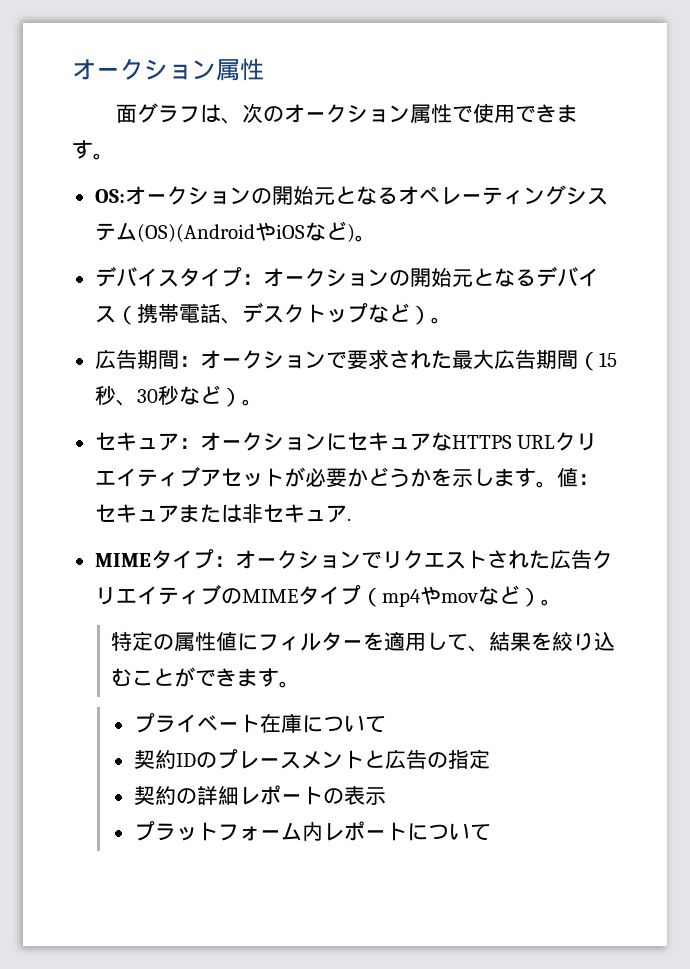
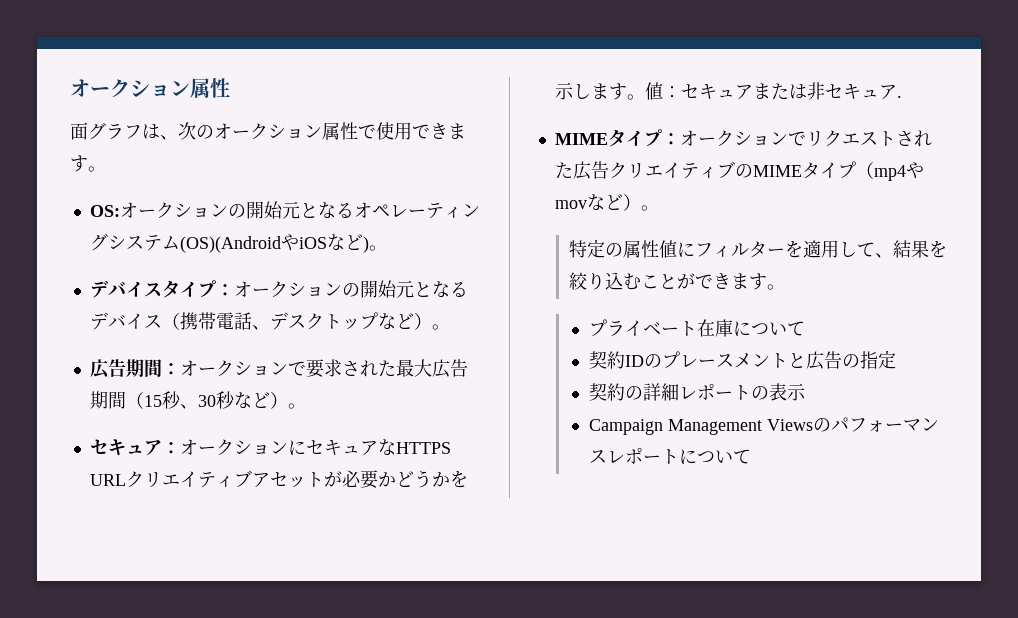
- プラットフォーム内レポートについて
+ Campaign Management Viewsのパフォーマンスレポートについて

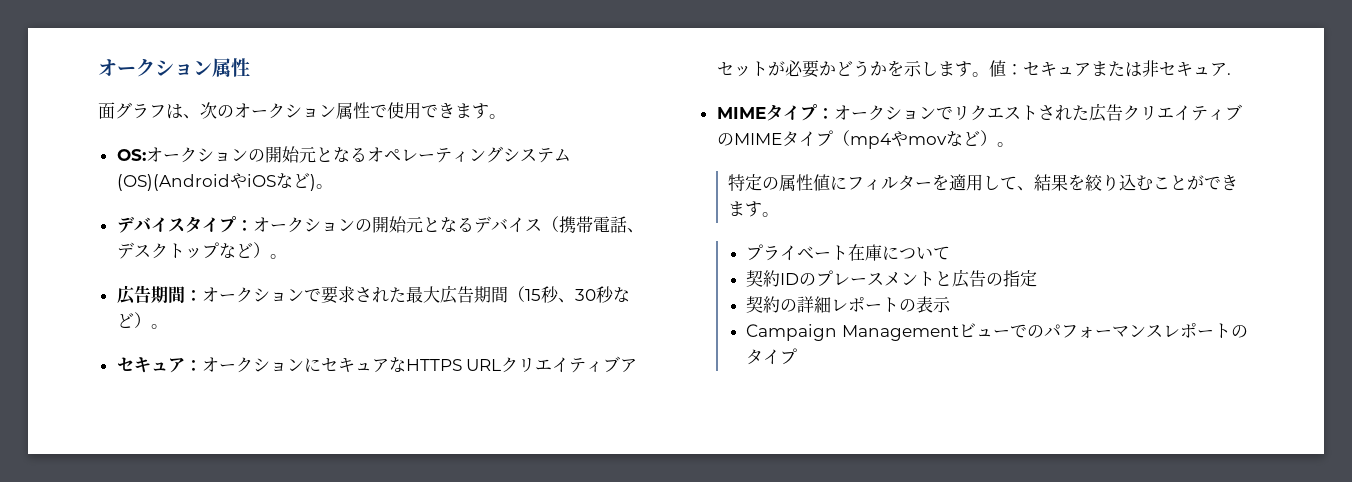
- Campaign Management Viewsのパフォーマンスレポートについて
+ Campaign Managementビューでのパフォーマンスレポートのタイプ

